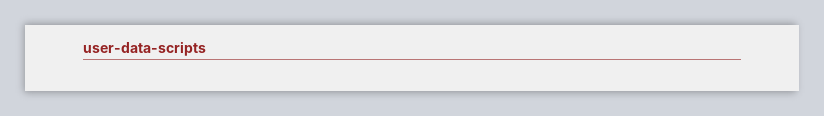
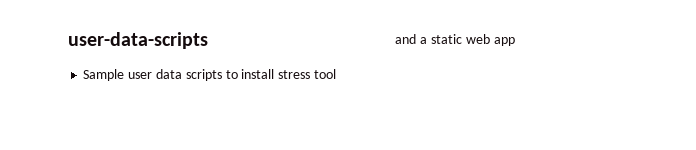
+ Sample user data scripts to install stress tool and a static web app

